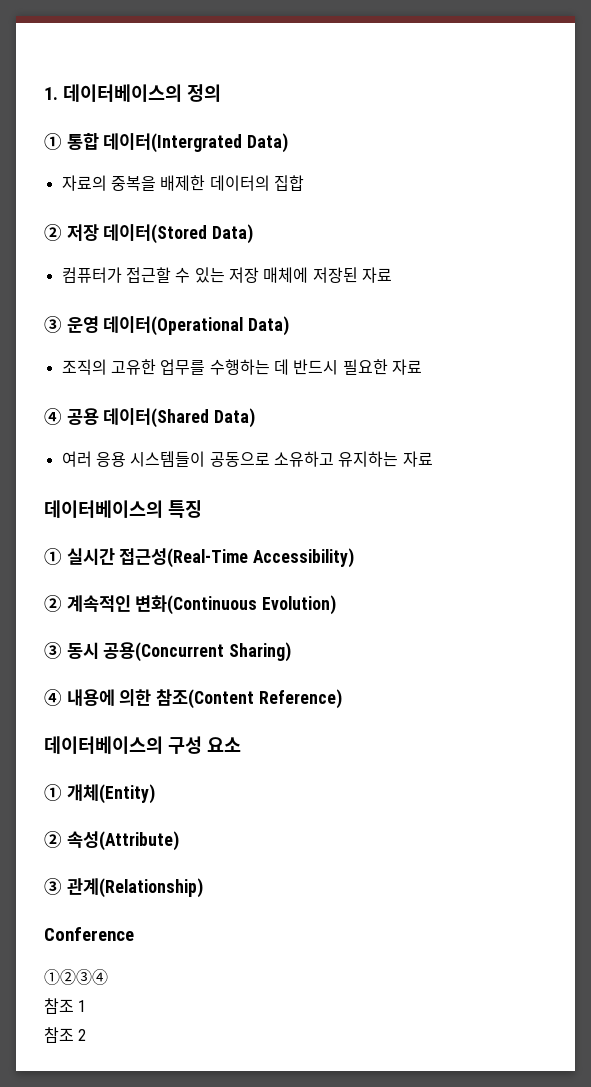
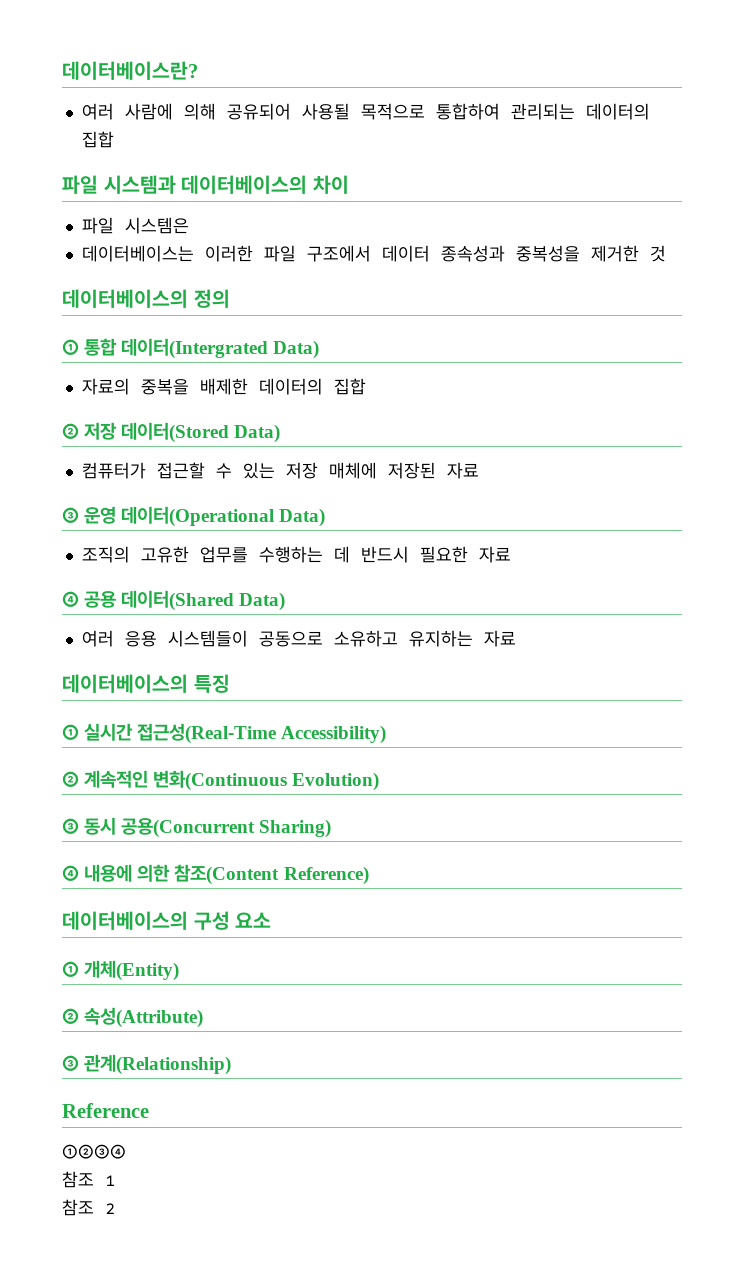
- 1. 데이터베이스의 정의
+ 데이터베이스란?
+ 여러 사람에 의해 공유되어 사용될 목적으로 통합하여 관리되는 데이터의 집합
+ 파일 시스템과 데이터베이스의 차이
+ 파일 시스템은
+ 데이터베이스는 이러한 파일 구조에서 데이터 종속성과 중복성을 제거한 것
+ 데이터베이스의 정의
- Conference
+ Reference

